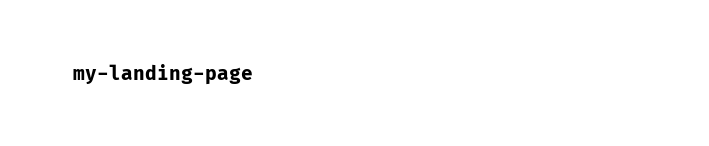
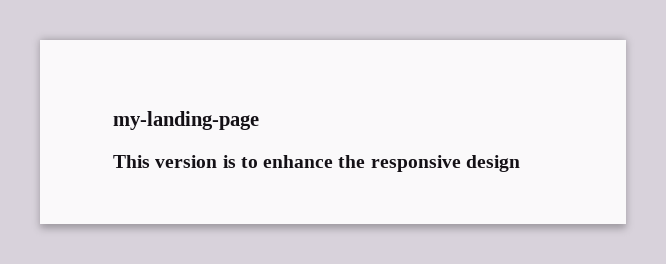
+ This version is to enhance the responsive design

